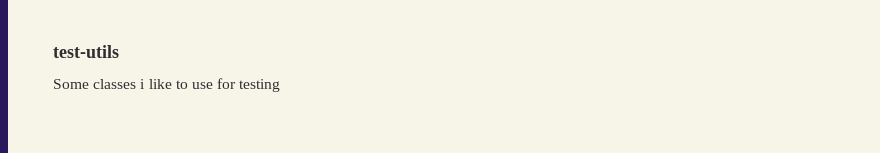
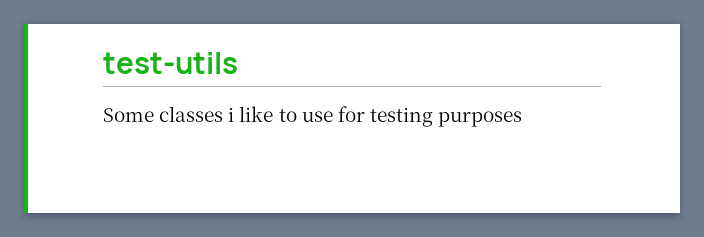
- Some classes i like to use for testing
+ Some classes i like to use for testing purposes

